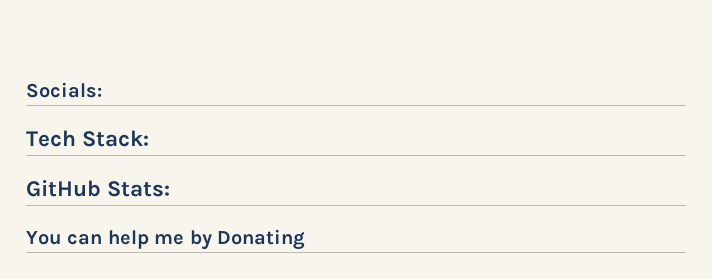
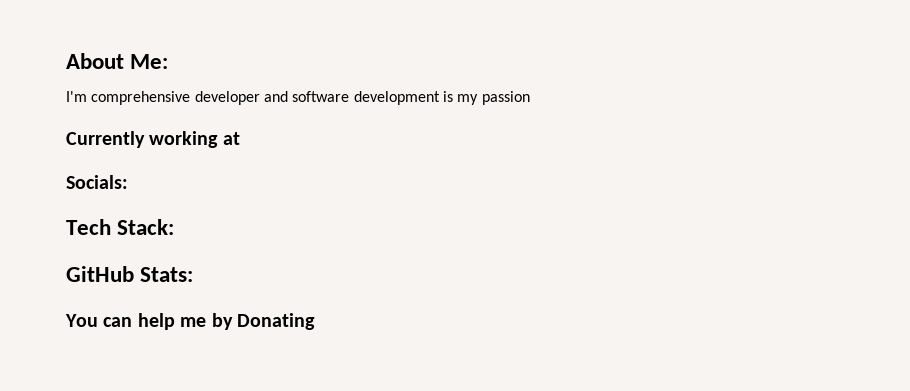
+ About Me:
+ I'm comprehensive developer and software development is my passion
+ Currently working at

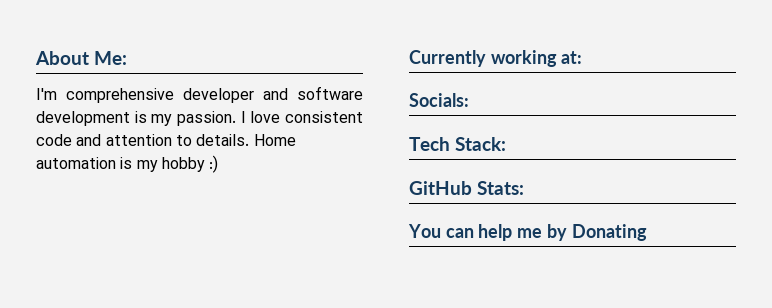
- I'm comprehensive developer and software development is my passion
+ I'm comprehensive developer and software development is my passion. I love consistent code and attention to details. Home automation is my hobby :)
- Currently working at
+ Currently working at:

